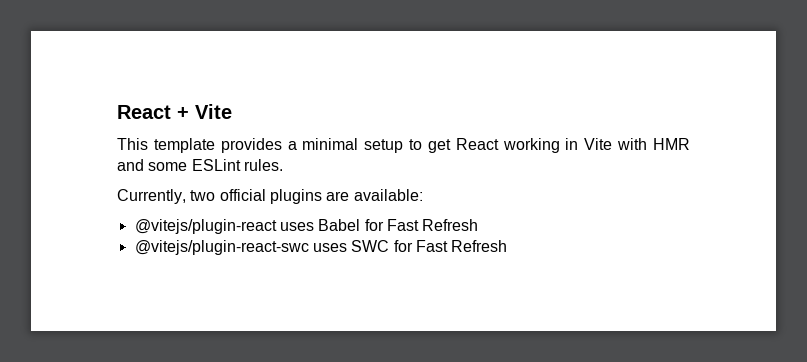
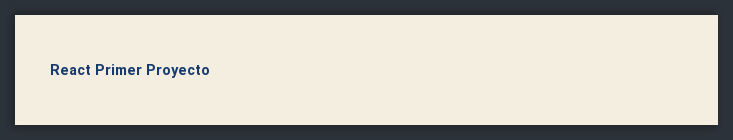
- React + Vite
- This template provides a minimal setup to get React working in Vite with HMR and some ESLint rules.
- Currently, two official plugins are available:
- @vitejs/plugin-react uses Babel for Fast Refresh
- @vitejs/plugin-react-swc uses SWC for Fast Refresh
+ React Primer Proyecto

